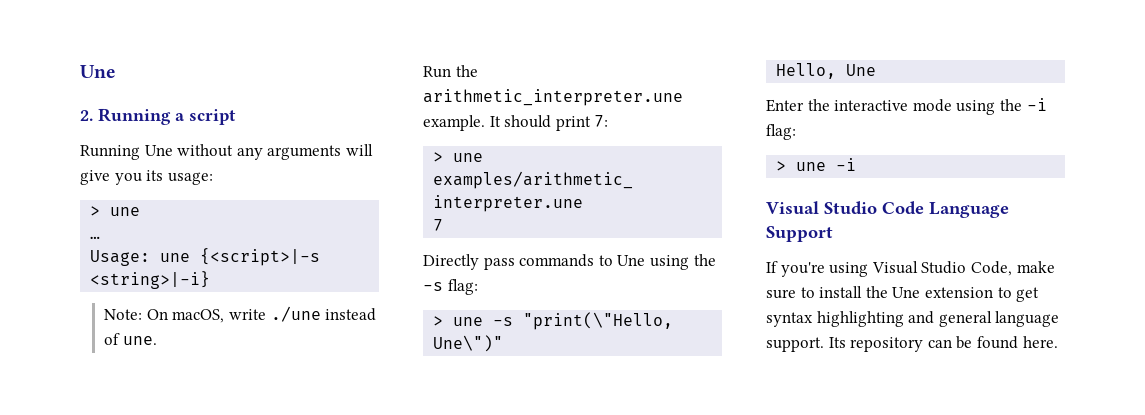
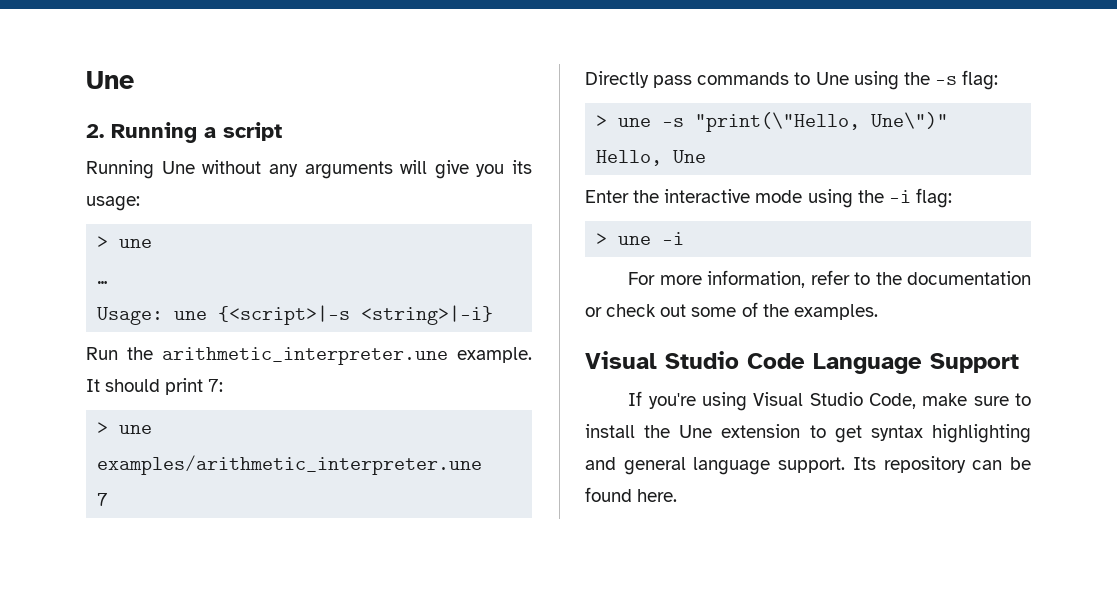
- Note: On macOS, write ./une instead of une.
+ For more information, refer to the documentation or check out some of the examples.

